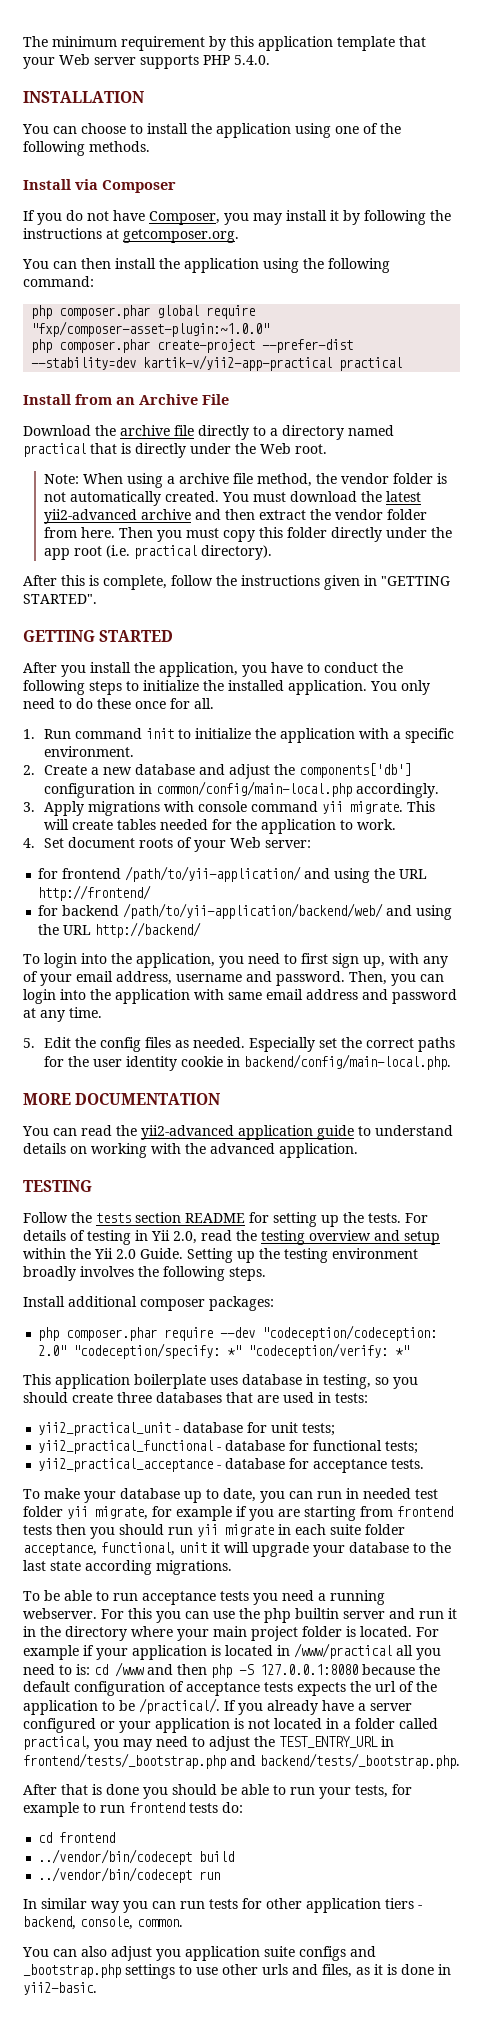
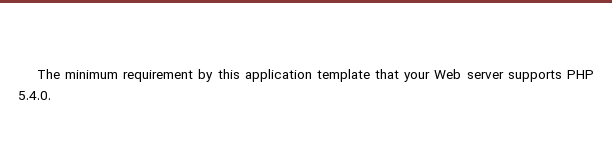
- INSTALLATION
- You can choose to install the application using one of the following methods.
- Install via Composer
- If you do not have Composer, you may install it by following the instructions at getcomposer.org.
- You can then install the application using the following command:
- php composer.phar global require "fxp/composer-asset-plugin:~1.0.0"
- php composer.phar create-project --prefer-dist --stability=dev kartik-v/yii2-app-practical practical
- Install from an Archive File
- Download the archive file directly to a directory named practical that is directly under the Web root.
- Note: When using a archive file method, the vendor folder is not automatically created. You must download the latest yii2-advanced archive and then extract the vendor folder from here. Then you must copy this folder directly under the app root (i.e. practical directory).
- After this is complete, follow the instructions given in "GETTING STARTED".
- GETTING STARTED
- After you install the application, you have to conduct the following steps to initialize the installed application. You only need to do these once for all.
- 1. Run command init to initialize the application with a specific environment.
- 2. Create a new database and adjust the components['db'] configuration in common/config/main-local.php accordingly.
- 3. Apply migrations with console command yii migrate. This will create tables needed for the application to work.
- 4. Set document roots of your Web server:
- for frontend /path/to/yii-application/ and using the URL http://frontend/
- for backend /path/to/yii-application/backend/web/ and using the URL http://backend/
- To login into the application, you need to first sign up, with any of your email address, username and password. Then, you can login into the application with same email address and password at any time.
- 5. Edit the config files as needed. Especially set the correct paths for the user identity cookie in backend/config/main-local.php.
- MORE DOCUMENTATION
- You can read the yii2-advanced application guide to understand details on working with the advanced application.
- TESTING
- Follow the tests section README for setting up the tests. For details of testing in Yii 2.0, read the testing overview and setup within the Yii 2.0 Guide. Setting up the testing environment broadly involves the following steps.
- Install additional composer packages:
- php composer.phar require --dev "codeception/codeception: 2.0" "codeception/specify: *" "codeception/verify: *"
- This application boilerplate uses database in testing, so you should create three databases that are used in tests:
- yii2_practical_unit - database for unit tests;
- yii2_practical_functional - database for functional tests;
- yii2_practical_acceptance - database for acceptance tests.
- To make your database up to date, you can run in needed test folder yii migrate, for example if you are starting from frontend tests then you should run yii migrate in each suite folder acceptance, functional, unit it will upgrade your database to the last state according migrations.
- To be able to run acceptance tests you need a running webserver. For this you can use the php builtin server and run it in the directory where your main project folder is located. For example if your application is located in /www/practical all you need to is: cd /www and then php -S 127.0.0.1:8080 because the default configuration of acceptance tests expects the url of the application to be /practical/. If you already have a server configured or your application is not located in a folder called practical, you may need to adjust the TEST_ENTRY_URL in frontend/tests/_bootstrap.php and backend/tests/_bootstrap.php.
- After that is done you should be able to run your tests, for example to run frontend tests do:
- cd frontend
- ../vendor/bin/codecept build
- ../vendor/bin/codecept run
- In similar way you can run tests for other application tiers - backend, console, common.
- You can also adjust you application suite configs and _bootstrap.php settings to use other urls and files, as it is done in yii2-basic.

